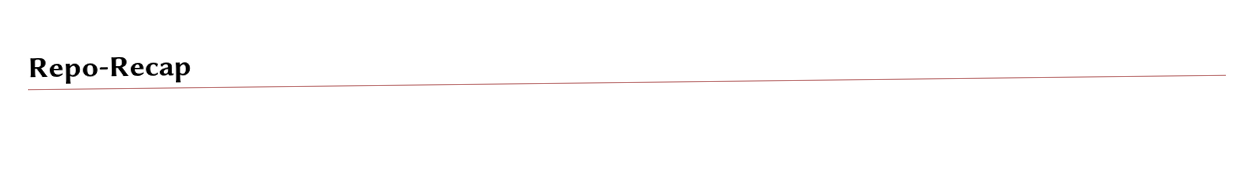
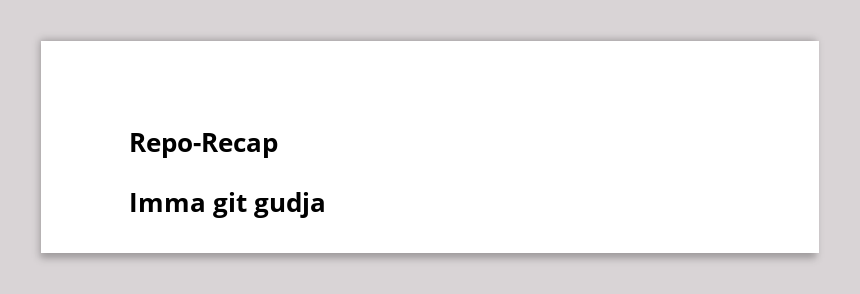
+ Imma git gudja

